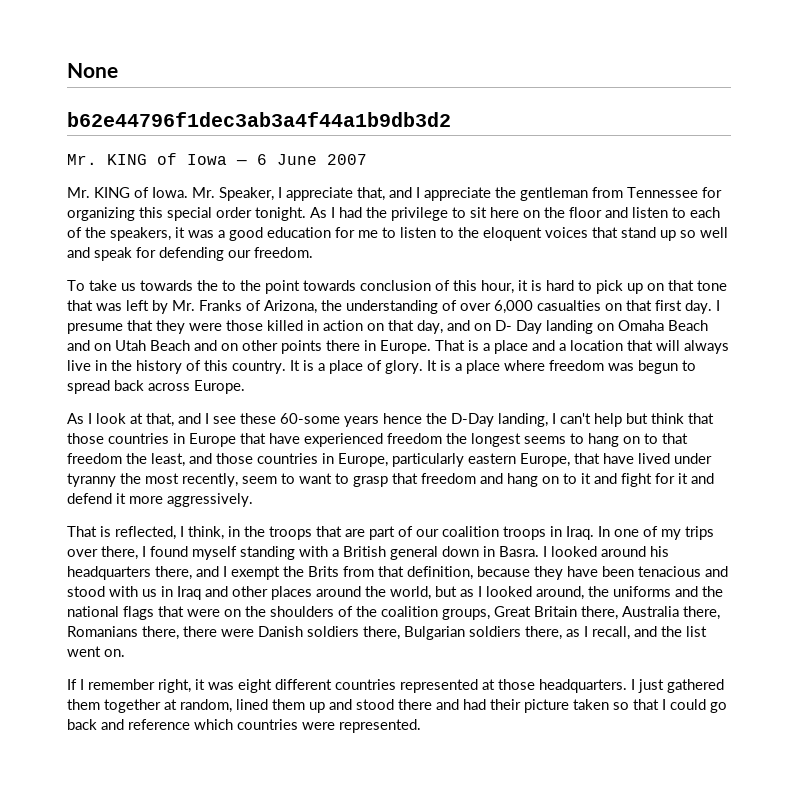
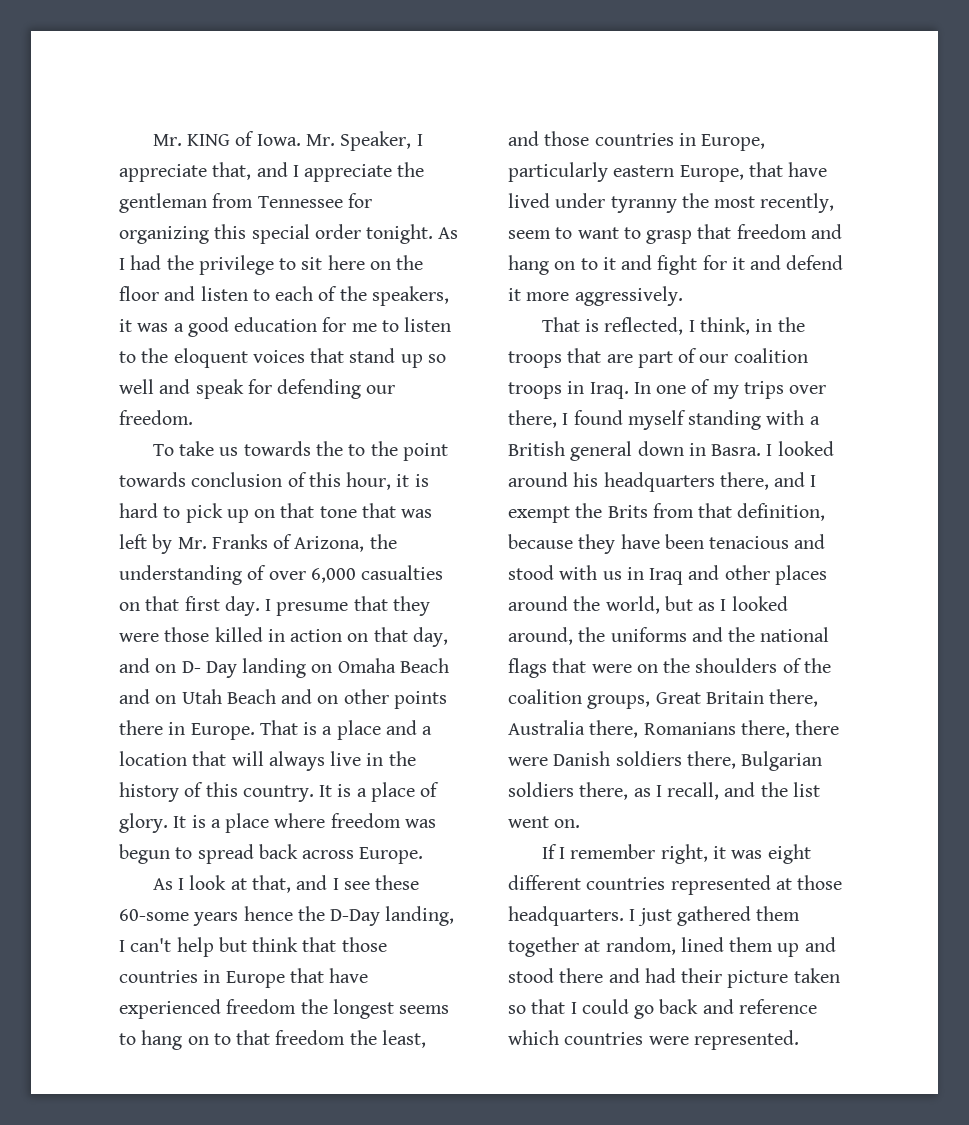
- None
- b62e44796f1dec3ab3a4f44a1b9db3d2
- Mr. KING of Iowa — 6 June 2007

